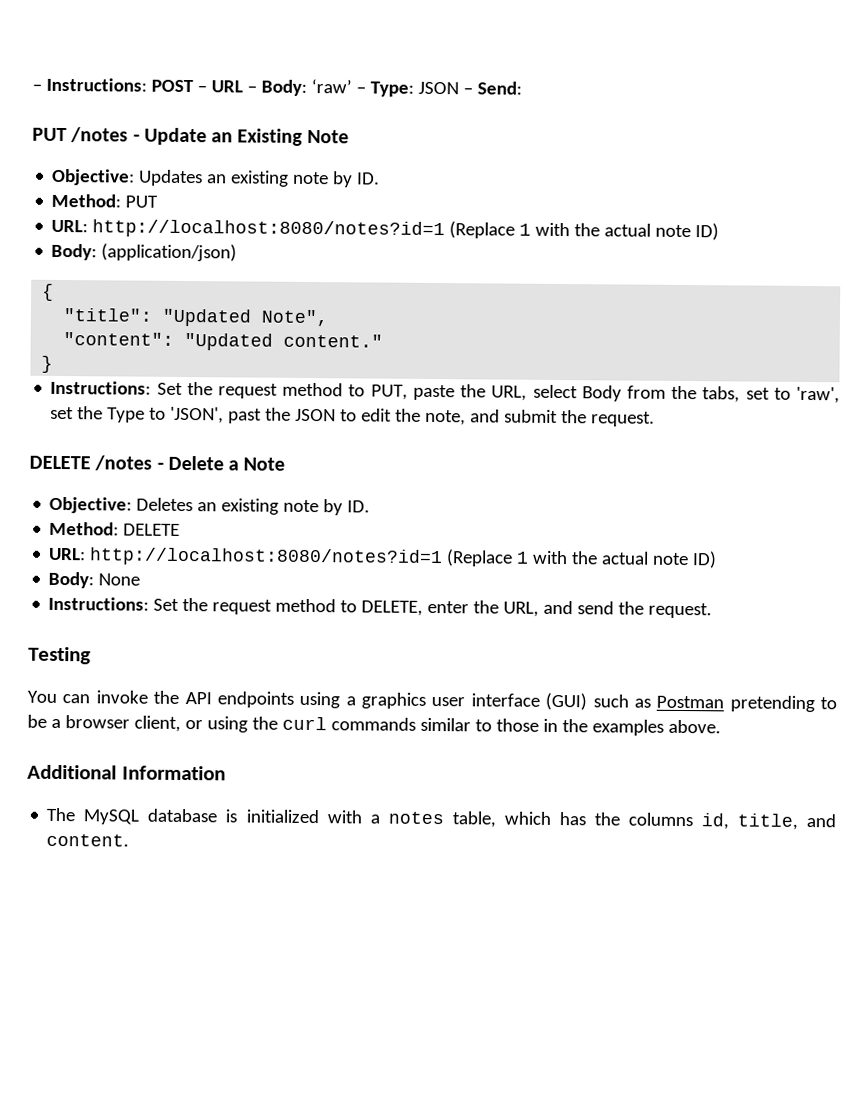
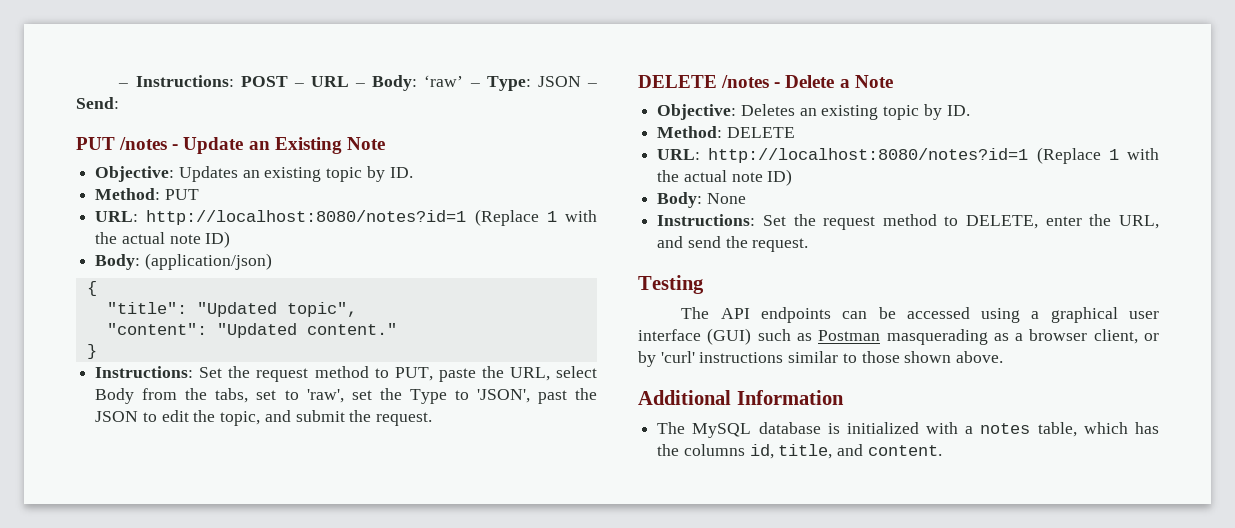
- Objective: Updates an existing note by ID.
+ Objective: Updates an existing topic by ID.
- "title": "Updated Note",
+ "title": "Updated topic",
- Instructions: Set the request method to PUT, paste the URL, select Body from the tabs, set to 'raw', set the Type to 'JSON', past the JSON to edit the note, and submit the request.
+ Instructions: Set the request method to PUT, paste the URL, select Body from the tabs, set to 'raw', set the Type to 'JSON', past the JSON to edit the topic, and submit the request.
- Objective: Deletes an existing note by ID.
+ Objective: Deletes an existing topic by ID.
- You can invoke the API endpoints using a graphics user interface (GUI) such as Postman pretending to be a browser client, or using the curl commands similar to those in the examples above.
+ The API endpoints can be accessed using a graphical user interface (GUI) such as Postman masquerading as a browser client, or by 'curl' instructions similar to those shown above.

